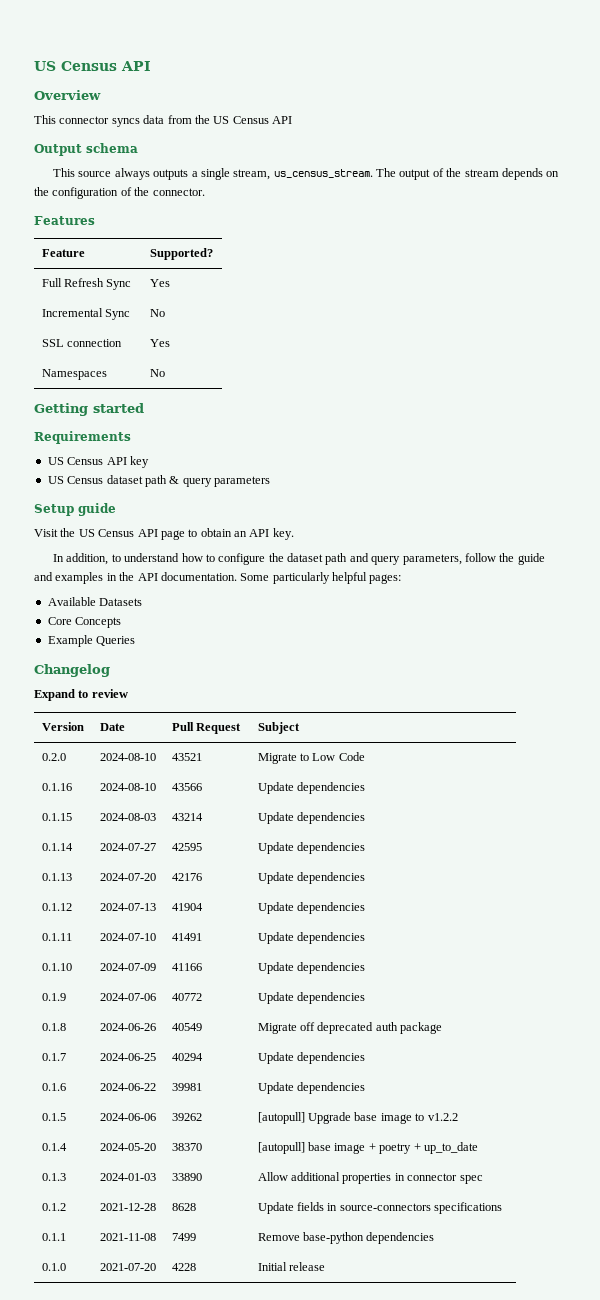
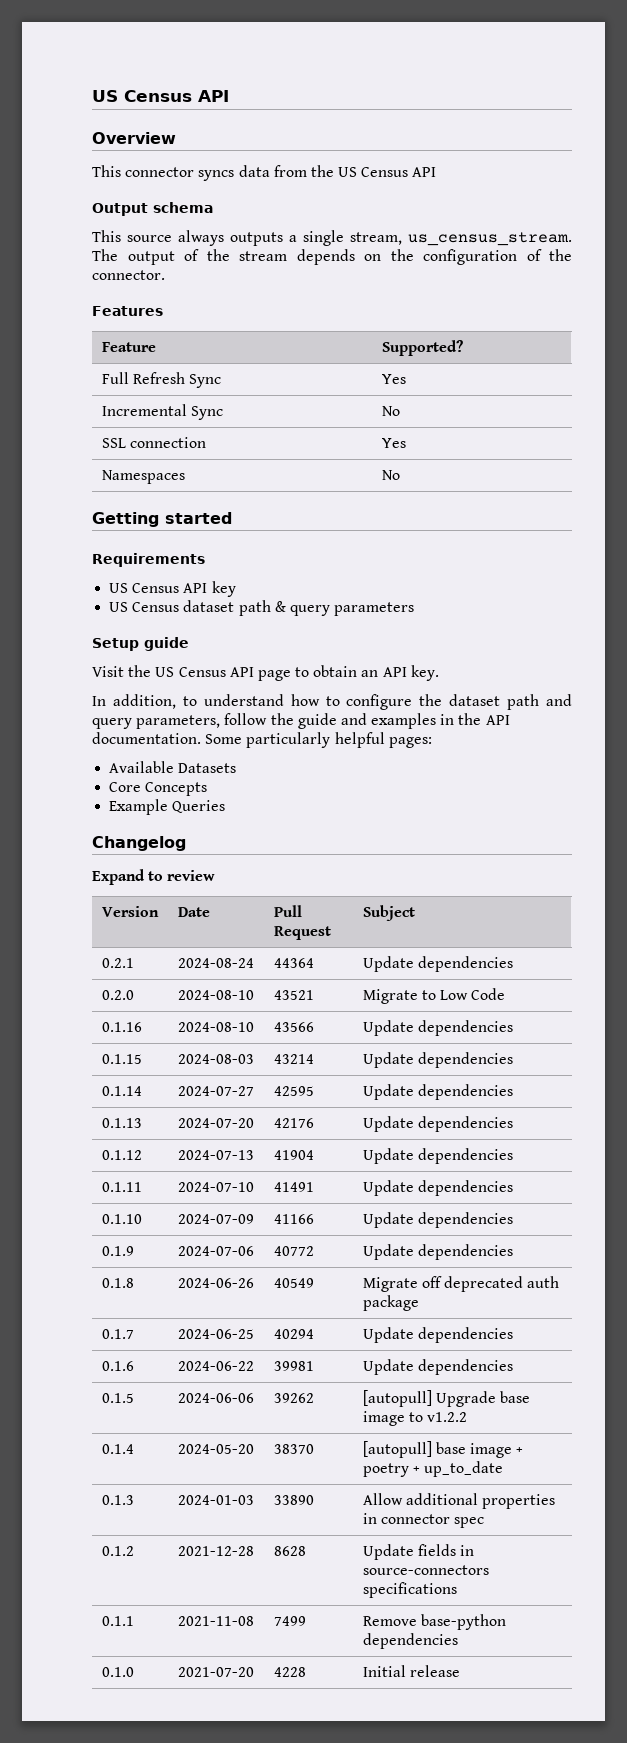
+ 0.2.1 | 2024-08-24 | 44364 | Update dependencies

